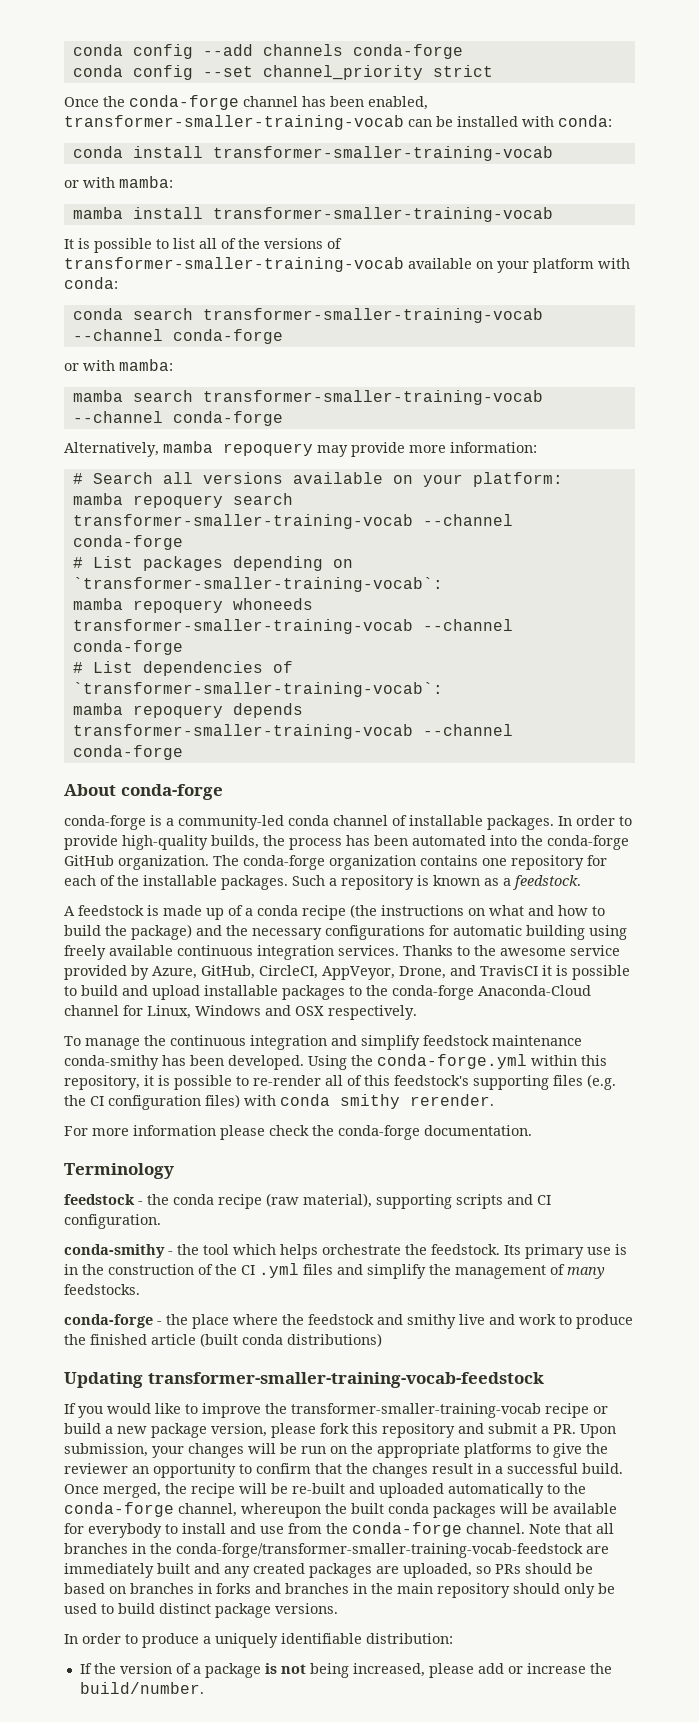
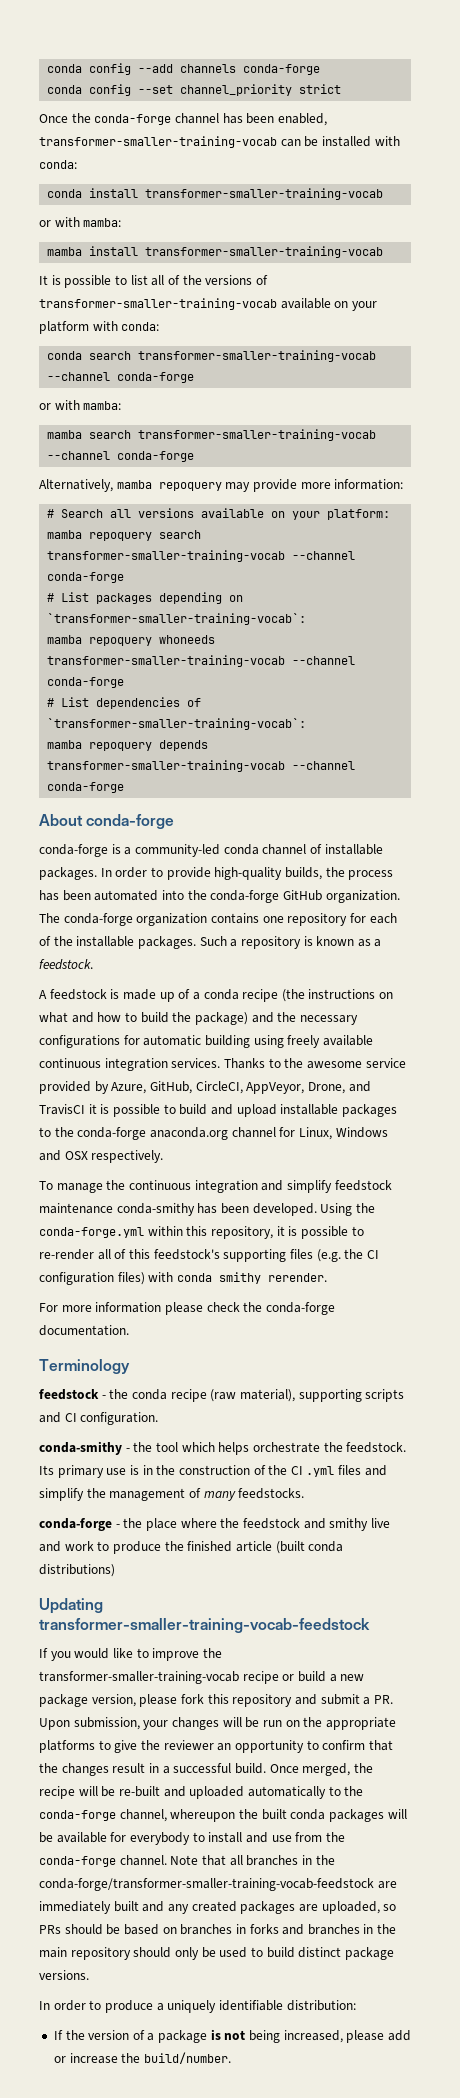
- Thanks to the awesome service provided by Azure, GitHub, CircleCI, AppVeyor, Drone, and TravisCI it is possible to build and upload installable packages to the conda-forge Anaconda-Cloud channel for Linux, Windows and OSX respectively.
+ Thanks to the awesome service provided by Azure, GitHub, CircleCI, AppVeyor, Drone, and TravisCI it is possible to build and upload installable packages to the conda-forge anaconda.org channel for Linux, Windows and OSX respectively.

